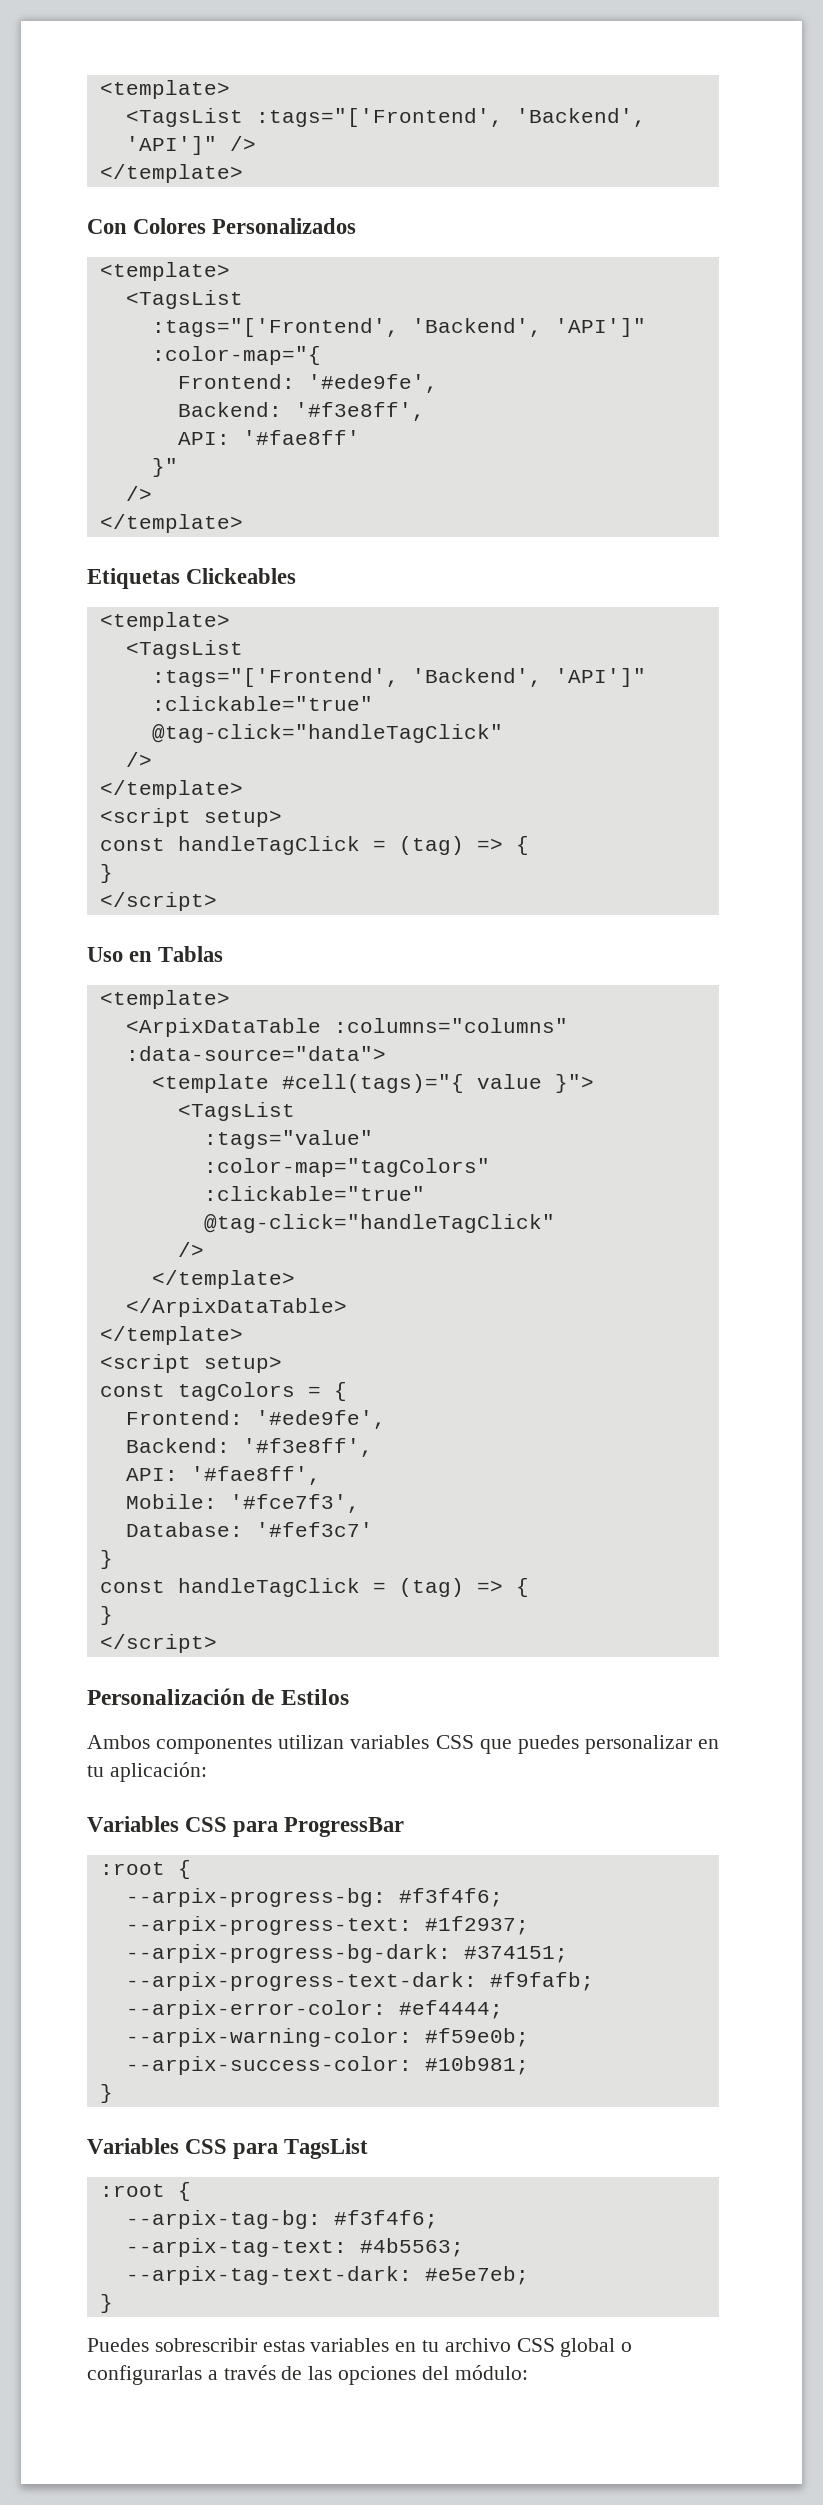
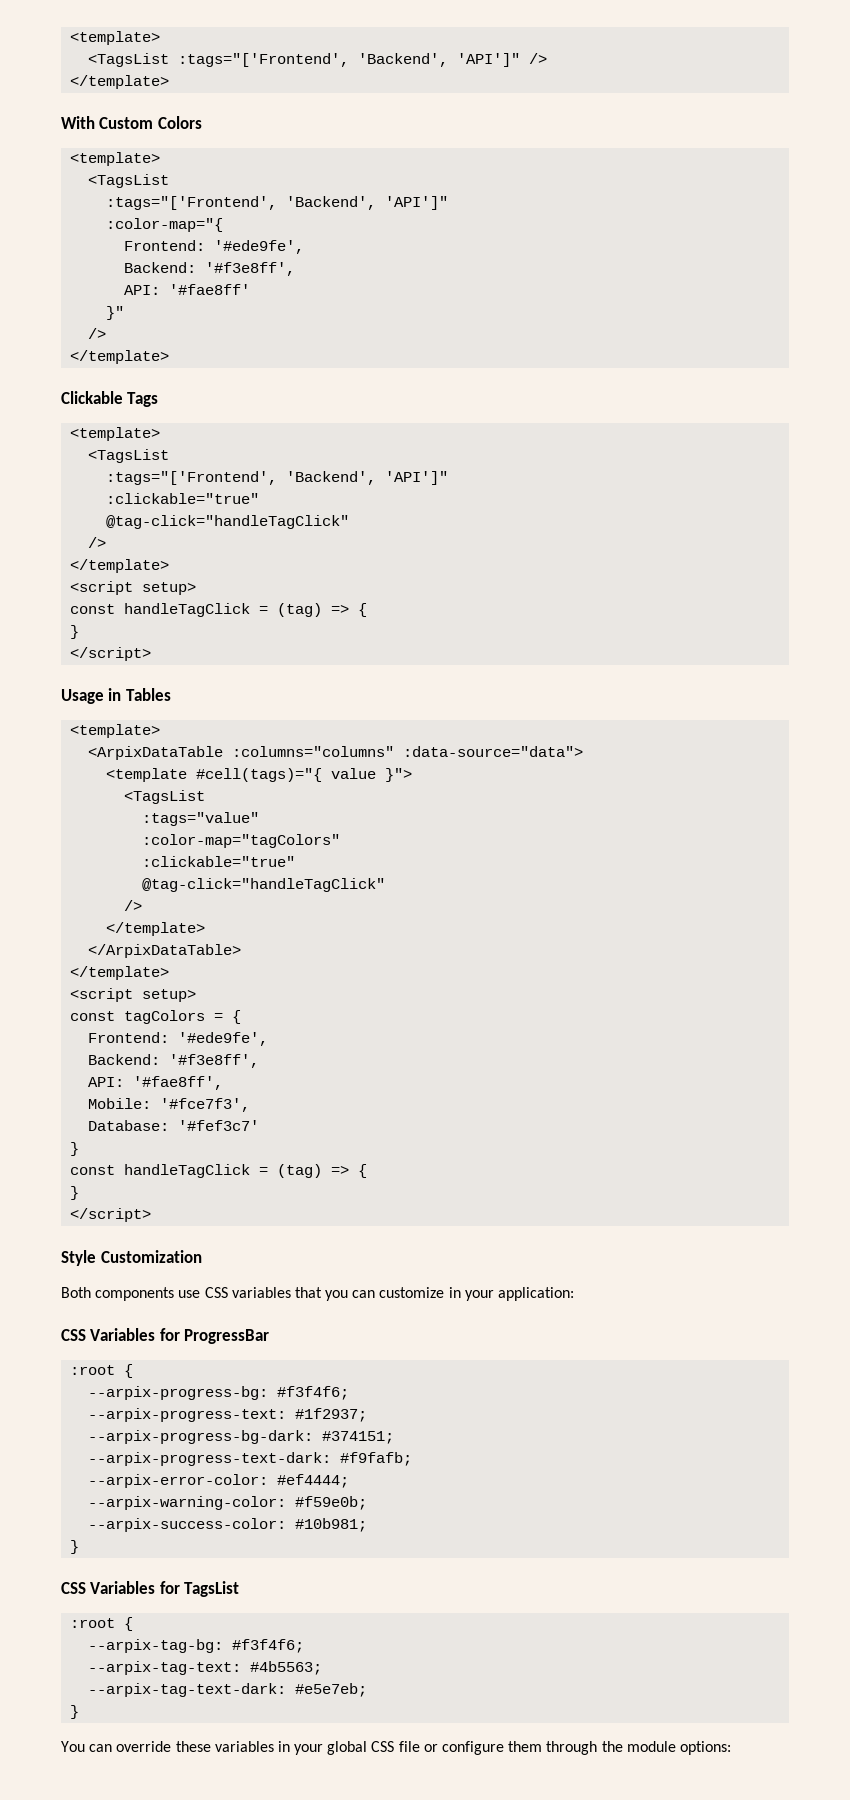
- Con Colores Personalizados
+ With Custom Colors
- Etiquetas Clickeables
+ Clickable Tags
- Uso en Tablas
+ Usage in Tables
- Personalización de Estilos
- Ambos componentes utilizan variables CSS que puedes personalizar en tu aplicación:
- Variables CSS para ProgressBar
+ Style Customization
+ Both components use CSS variables that you can customize in your application:
+ CSS Variables for ProgressBar
- Variables CSS para TagsList
+ CSS Variables for TagsList
- Puedes sobrescribir estas variables en tu archivo CSS global o configurarlas a través de las opciones del módulo:
+ You can override these variables in your global CSS file or configure them through the module options:

